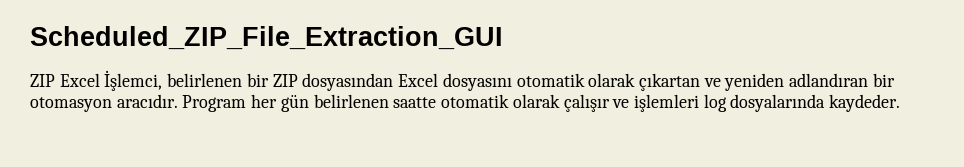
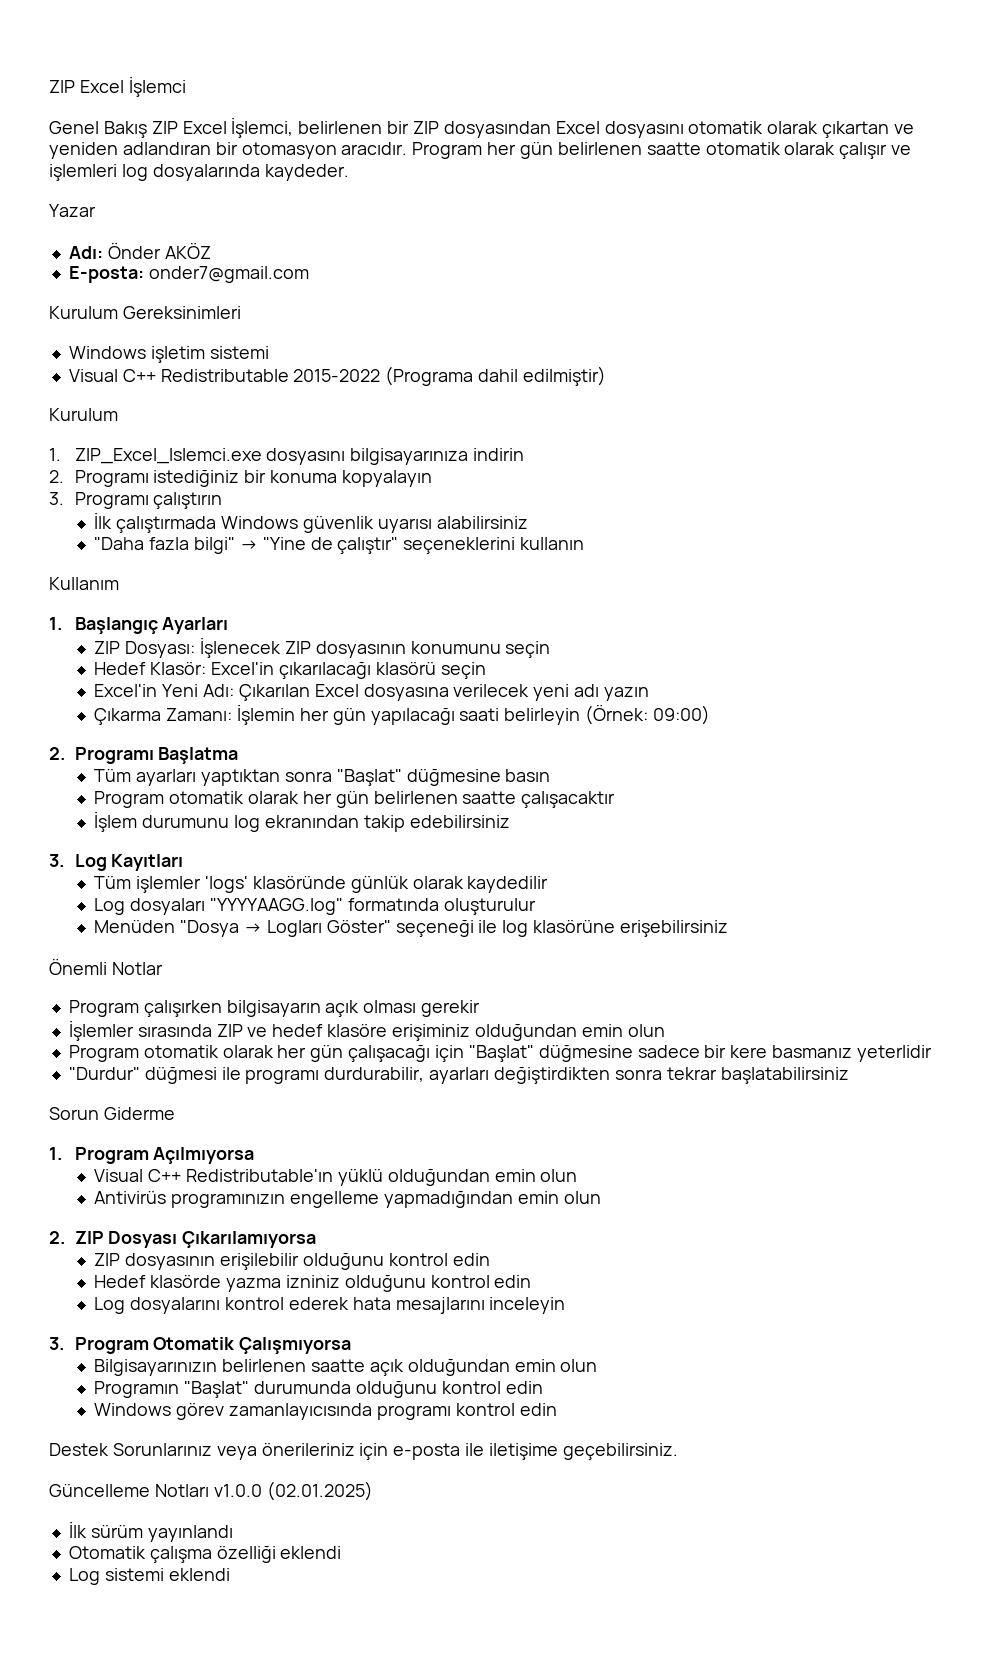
- Scheduled_ZIP_File_Extraction_GUI
- ZIP Excel İşlemci, belirlenen bir ZIP dosyasından Excel dosyasını otomatik olarak çıkartan ve yeniden adlandıran bir otomasyon aracıdır.
+ ZIP Excel İşlemci
+ Genel Bakış ZIP Excel İşlemci, belirlenen bir ZIP dosyasından Excel dosyasını otomatik olarak çıkartan ve yeniden adlandıran bir otomasyon aracıdır.
+ Yazar
+ Adı: Önder AKÖZ
+ E-posta: onder7@gmail.com
+ Kurulum Gereksinimleri
+ Windows işletim sistemi
+ Visual C++ Redistributable 2015-2022 (Programa dahil edilmiştir)
+ Kurulum
+ 1. ZIP_Excel_Islemci.exe dosyasını bilgisayarınıza indirin
+ 2. Programı istediğiniz bir konuma kopyalayın
+ 3. Programı çalıştırın
+ İlk çalıştırmada Windows güvenlik uyarısı alabilirsiniz
+ "Daha fazla bilgi" → "Yine de çalıştır" seçeneklerini kullanın
+ Kullanım
+ 1. Başlangıç Ayarları
+ ZIP Dosyası: İşlenecek ZIP dosyasının konumunu seçin
+ Hedef Klasör: Excel'in çıkarılacağı klasörü seçin
+ Excel'in Yeni Adı: Çıkarılan Excel dosyasına verilecek yeni adı yazın
+ Çıkarma Zamanı: İşlemin her gün yapılacağı saati belirleyin (Örnek: 09:00)
+ 2. Programı Başlatma
+ Tüm ayarları yaptıktan sonra "Başlat" düğmesine basın
+ Program otomatik olarak her gün belirlenen saatte çalışacaktır
+ İşlem durumunu log ekranından takip edebilirsiniz
+ 3. Log Kayıtları
+ Tüm işlemler 'logs' klasöründe günlük olarak kaydedilir
+ Log dosyaları "YYYYAAGG.log" formatında oluşturulur
+ Menüden "Dosya → Logları Göster" seçeneği ile log klasörüne erişebilirsiniz
+ Önemli Notlar
+ Program çalışırken bilgisayarın açık olması gerekir
+ İşlemler sırasında ZIP ve hedef klasöre erişiminiz olduğundan emin olun
+ Program otomatik olarak her gün çalışacağı için "Başlat" düğmesine sadece bir kere basmanız yeterlidir
+ "Durdur" düğmesi ile programı durdurabilir, ayarları değiştirdikten sonra tekrar başlatabilirsiniz
+ Sorun Giderme
+ 1. Program Açılmıyorsa
+ Visual C++ Redistributable'ın yüklü olduğundan emin olun
+ Antivirüs programınızın engelleme yapmadığından emin olun
+ 2. ZIP Dosyası Çıkarılamıyorsa
+ ZIP dosyasının erişilebilir olduğunu kontrol edin
+ Hedef klasörde yazma izniniz olduğunu kontrol edin
+ Log dosyalarını kontrol ederek hata mesajlarını inceleyin
+ 3. Program Otomatik Çalışmıyorsa
+ Bilgisayarınızın belirlenen saatte açık olduğundan emin olun
+ Programın "Başlat" durumunda olduğunu kontrol edin
+ Windows görev zamanlayıcısında programı kontrol edin
+ Destek Sorunlarınız veya önerileriniz için e-posta ile iletişime geçebilirsiniz.
+ Güncelleme Notları v1.0.0 (02.01.2025)
+ İlk sürüm yayınlandı
+ Otomatik çalışma özelliği eklendi
+ Log sistemi eklendi

